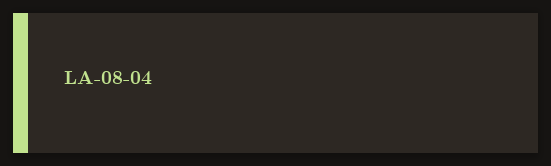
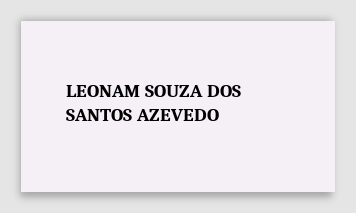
- LA-08-04
+ LEONAM SOUZA DOS SANTOS AZEVEDO

